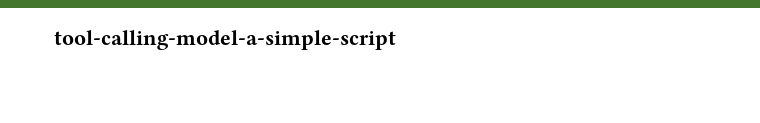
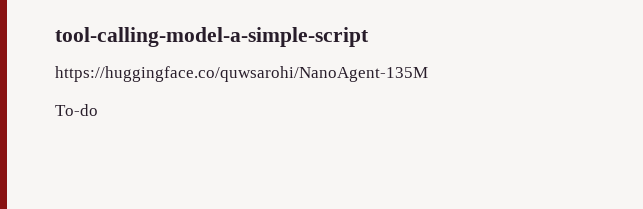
+ https://huggingface.co/quwsarohi/NanoAgent-135M
+ To-do

